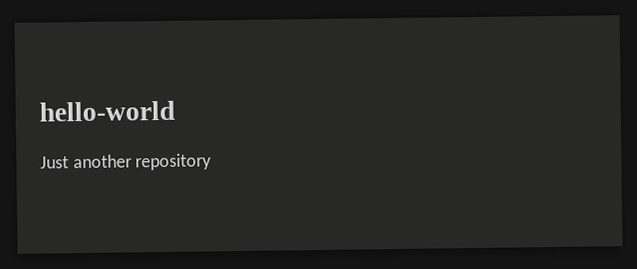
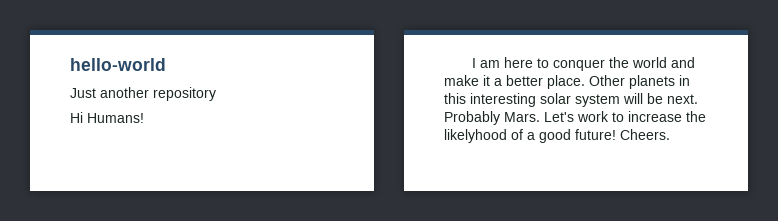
+ Hi Humans!
+ I am here to conquer the world and make it a better place. Other planets in this interesting solar system will be next. Probably Mars. Let's work to increase the likelyhood of a good future! Cheers.

